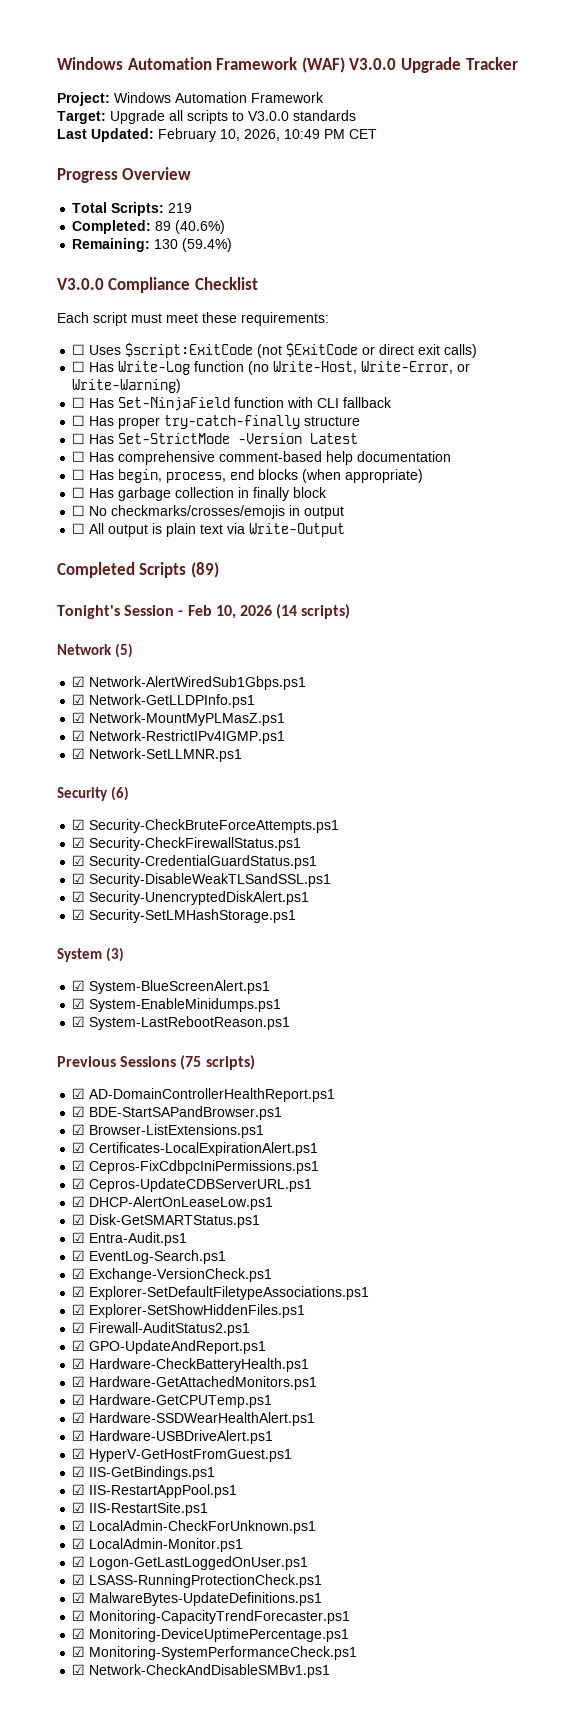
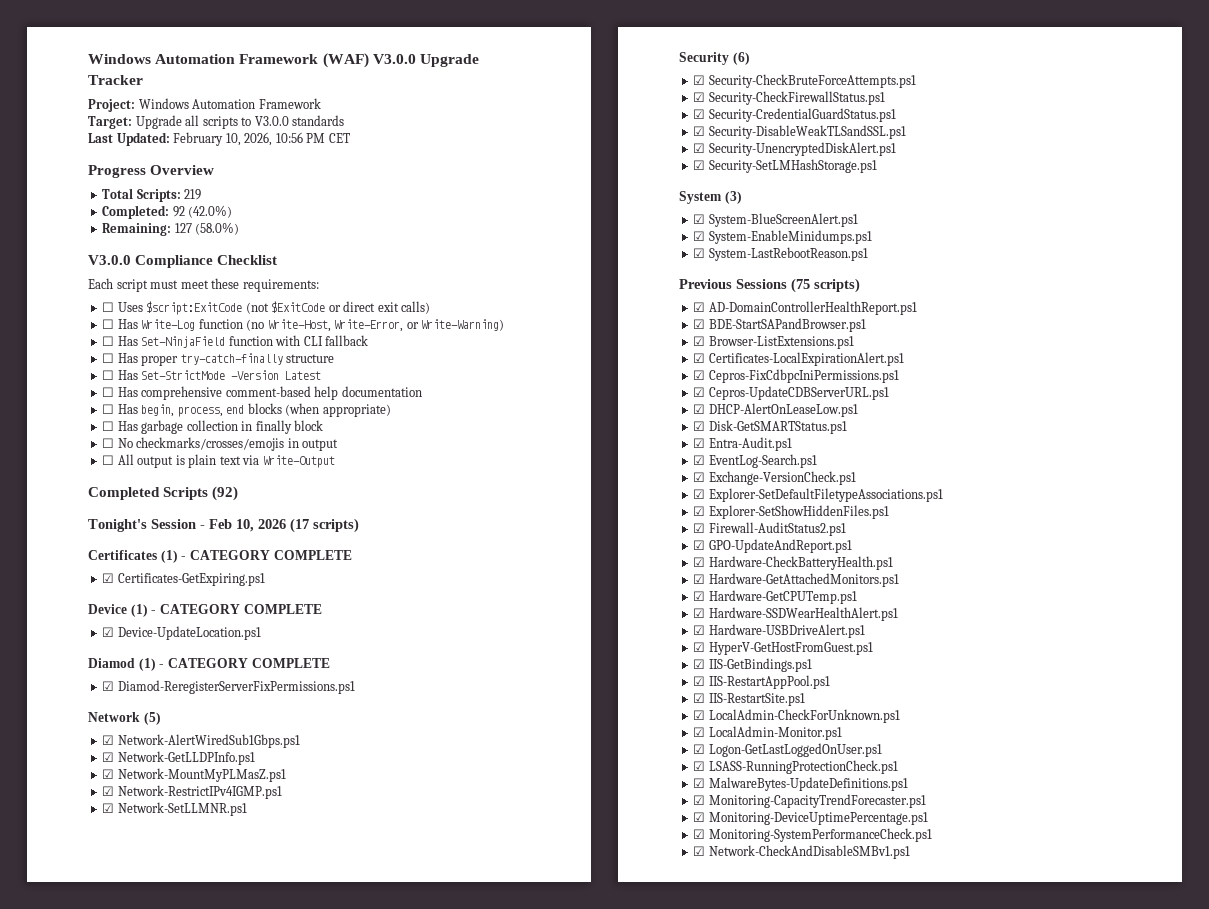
- Last Updated: February 10, 2026, 10:49 PM CET
+ Last Updated: February 10, 2026, 10:56 PM CET
- Completed: 89 (40.6%)
+ Completed: 92 (42.0%)
- Remaining: 130 (59.4%)
+ Remaining: 127 (58.0%)
- Completed Scripts (89)
+ Completed Scripts (92)
- Tonight's Session - Feb 10, 2026 (14 scripts)
+ Tonight's Session - Feb 10, 2026 (17 scripts)
+ Certificates (1) - CATEGORY COMPLETE
+ ☑ Certificates-GetExpiring.ps1
+ Device (1) - CATEGORY COMPLETE
+ ☑ Device-UpdateLocation.ps1
+ Diamod (1) - CATEGORY COMPLETE
+ ☑ Diamod-ReregisterServerFixPermissions.ps1

